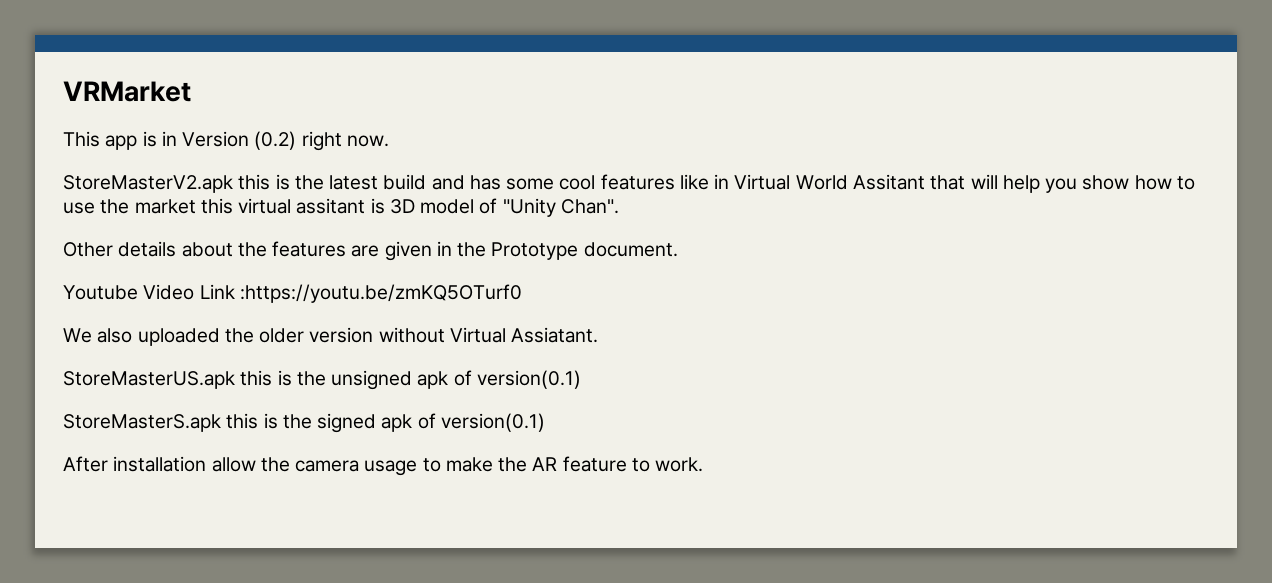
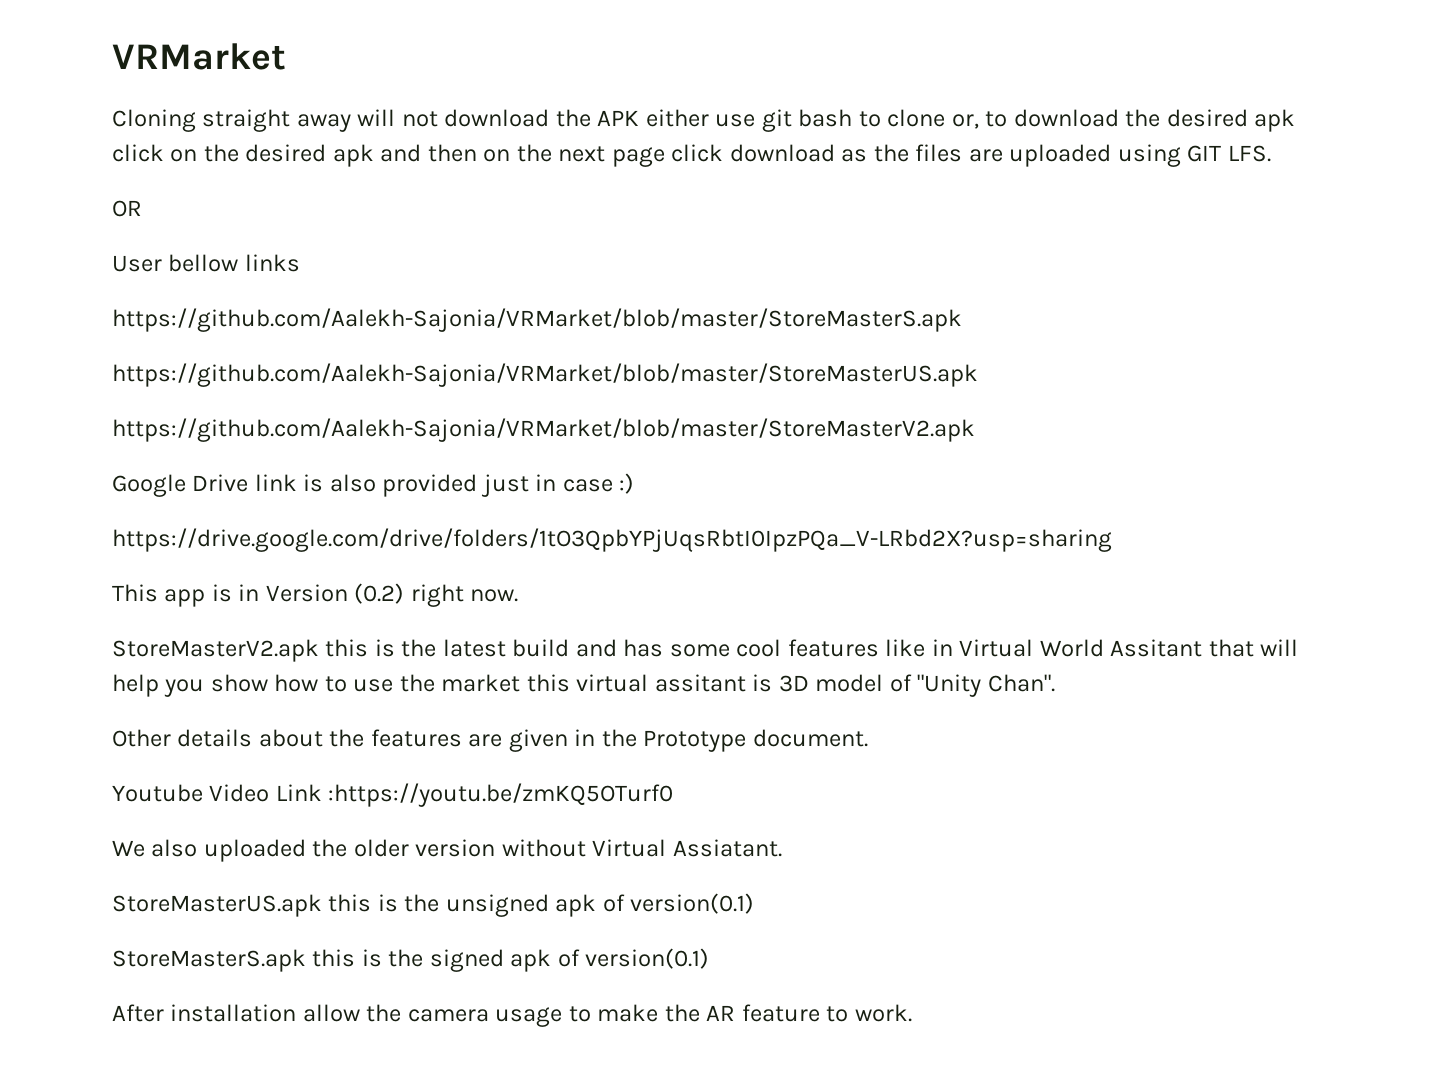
+ Cloning straight away will not download the APK either use git bash to clone or, to download the desired apk click on the desired apk and then on the next page click download as the files are uploaded using GIT LFS.
+ OR
+ User bellow links
+ https://github.com/Aalekh-Sajonia/VRMarket/blob/master/StoreMasterS.apk
+ https://github.com/Aalekh-Sajonia/VRMarket/blob/master/StoreMasterUS.apk
+ https://github.com/Aalekh-Sajonia/VRMarket/blob/master/StoreMasterV2.apk
+ Google Drive link is also provided just in case :)
+ https://drive.google.com/drive/folders/1tO3QpbYPjUqsRbtI0IpzPQa_V-LRbd2X?usp=sharing

